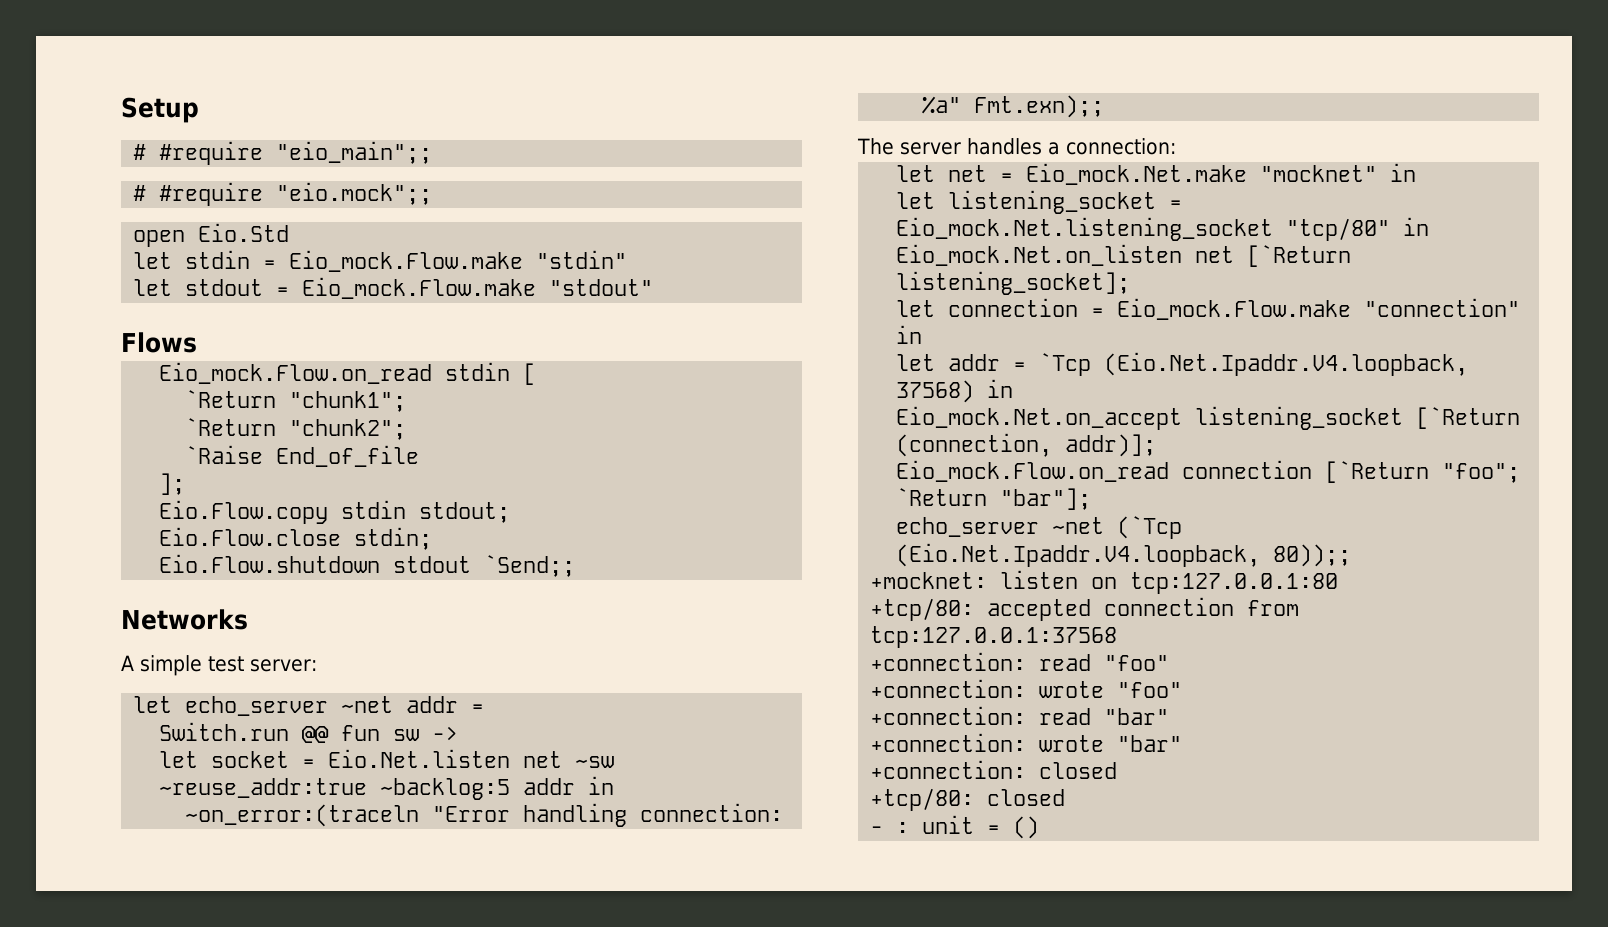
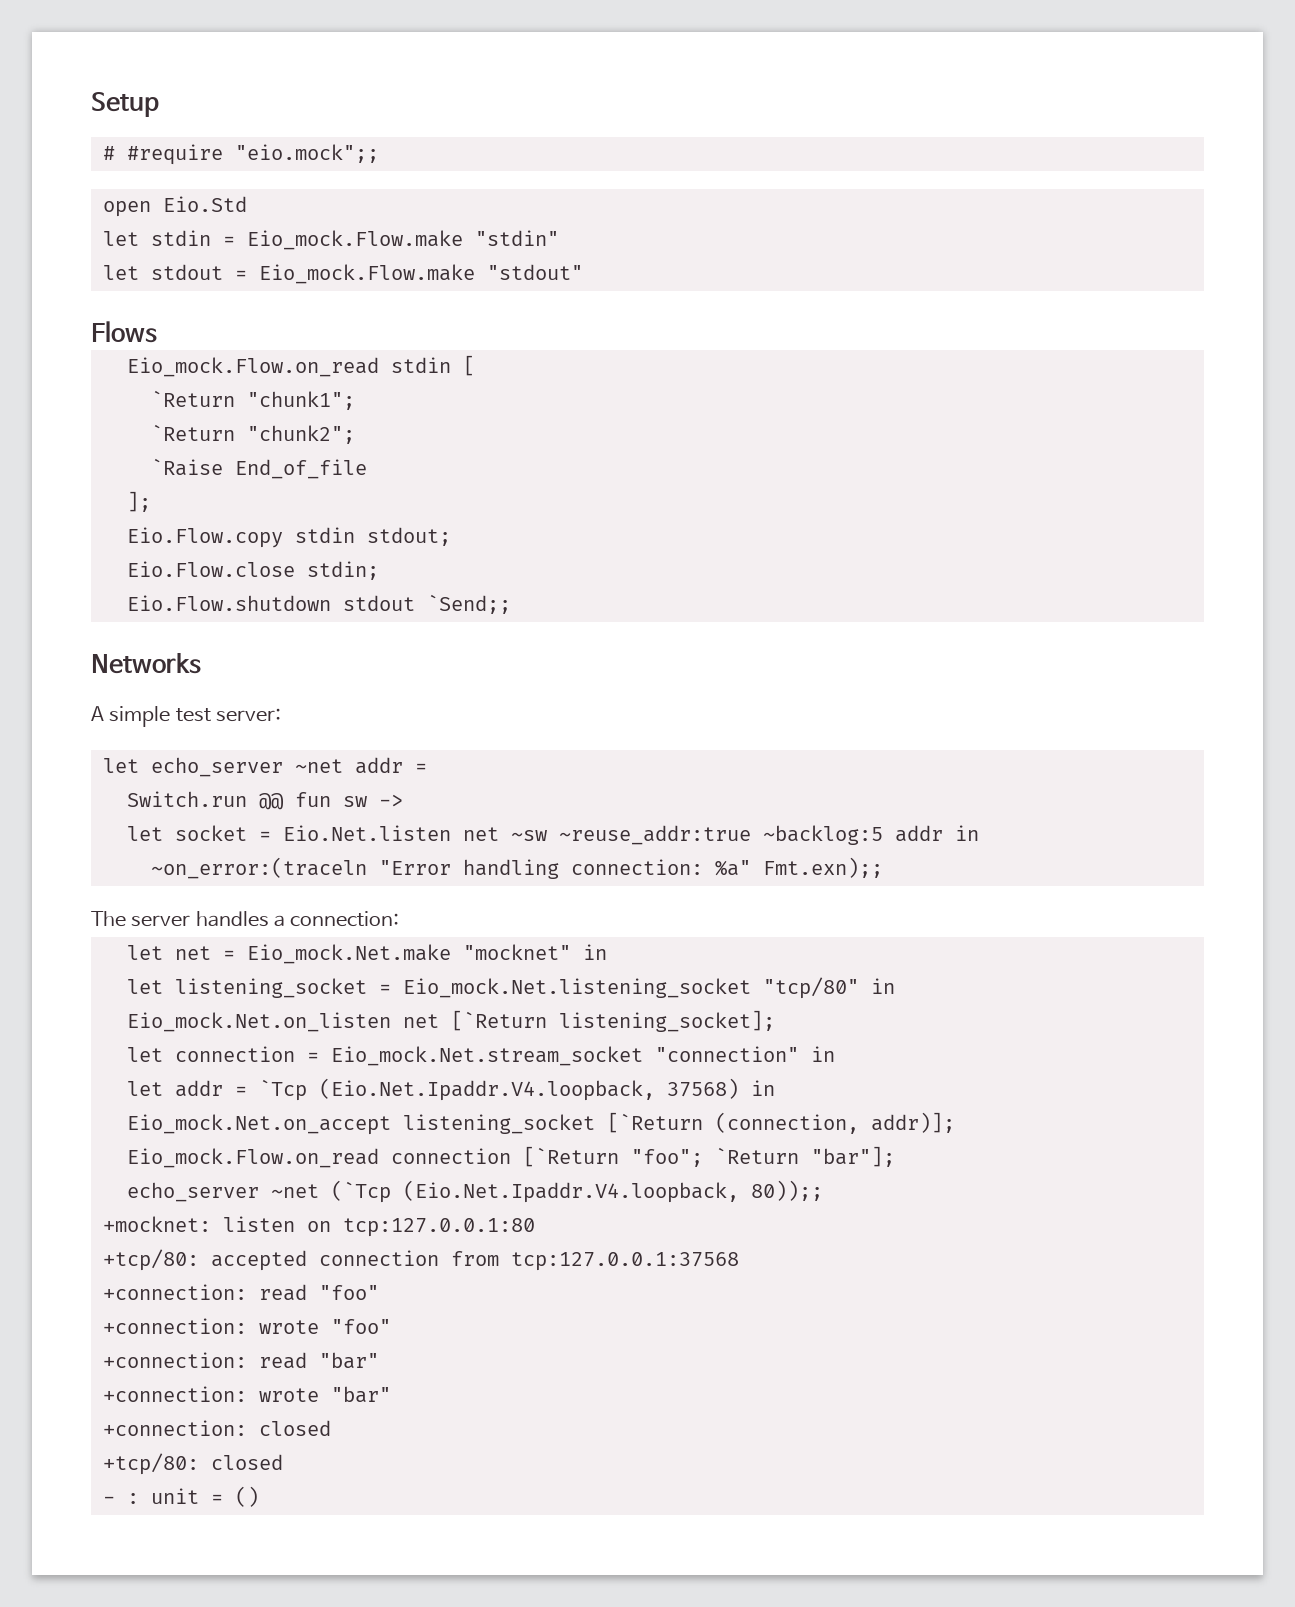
- # #require "eio_main";;
- let connection = Eio_mock.Flow.make "connection" in
+ let connection = Eio_mock.Net.stream_socket "connection" in

